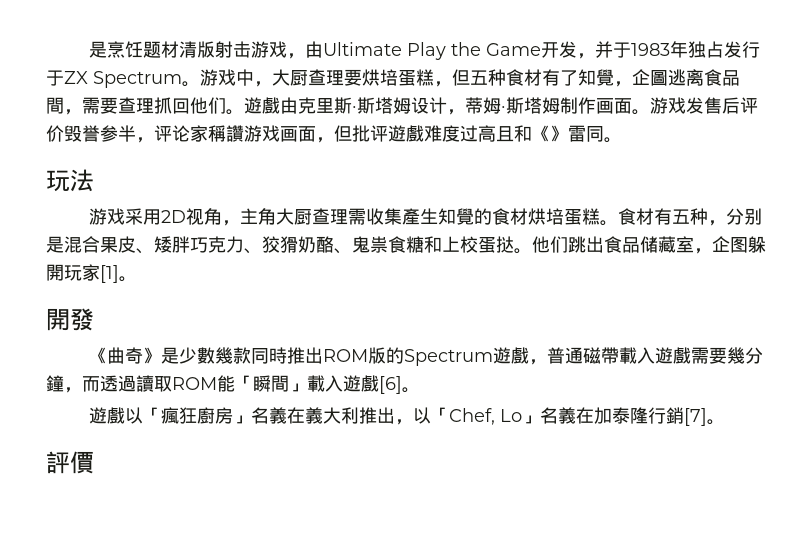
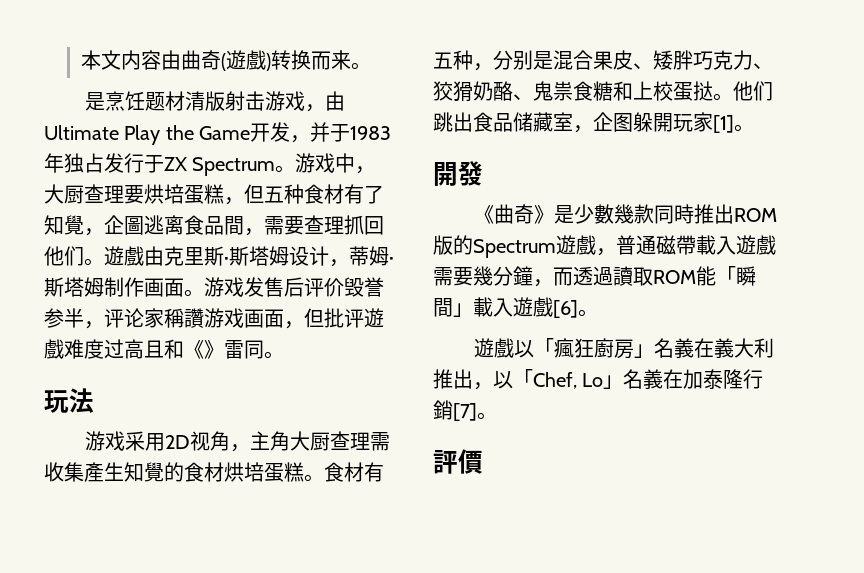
+ 本文内容由曲奇(遊戲)转换而来。

